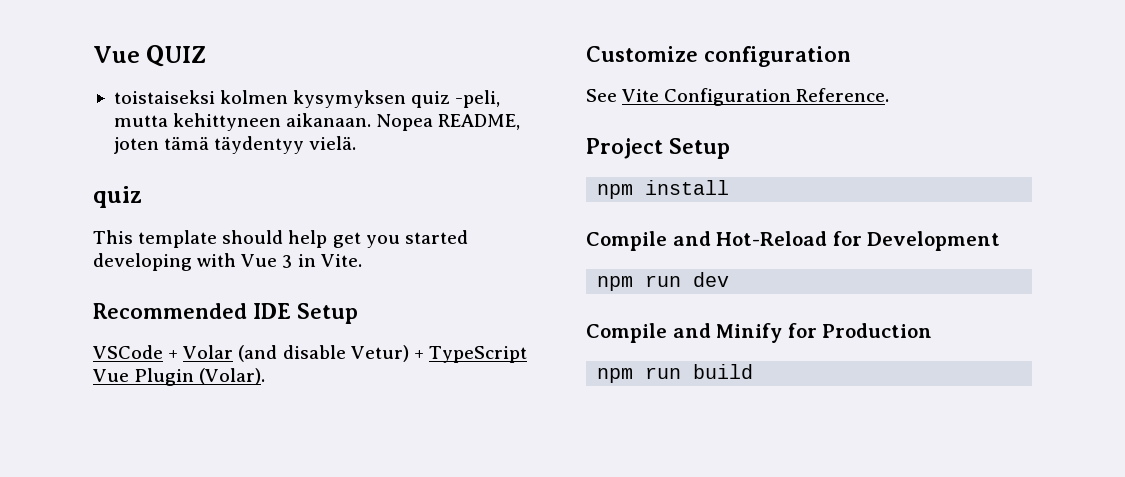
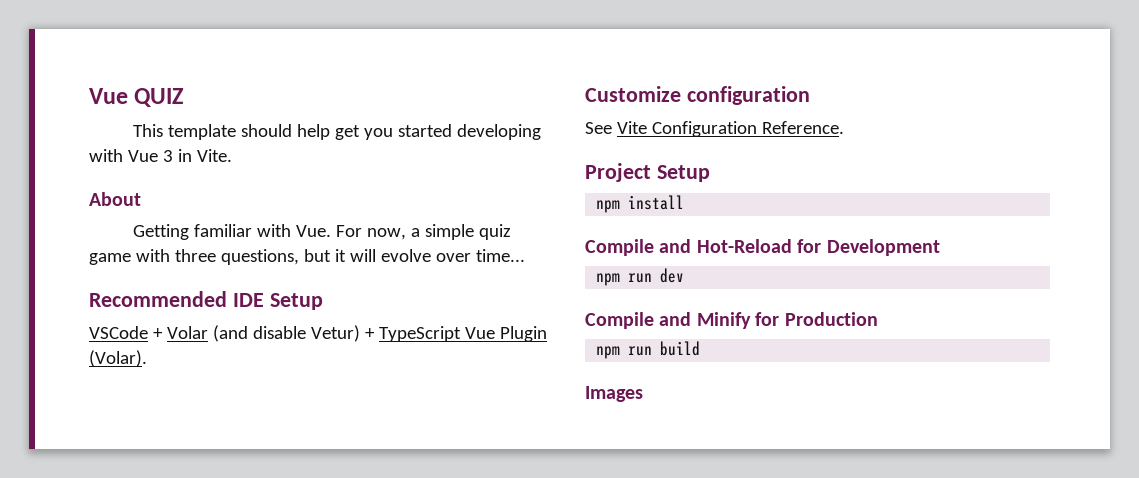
- toistaiseksi kolmen kysymyksen quiz -peli, mutta kehittyneen aikanaan. Nopea README, joten tämä täydentyy vielä.
- quiz
+ About
+ Getting familiar with Vue. For now, a simple quiz game with three questions, but it will evolve over time...
+ Images

